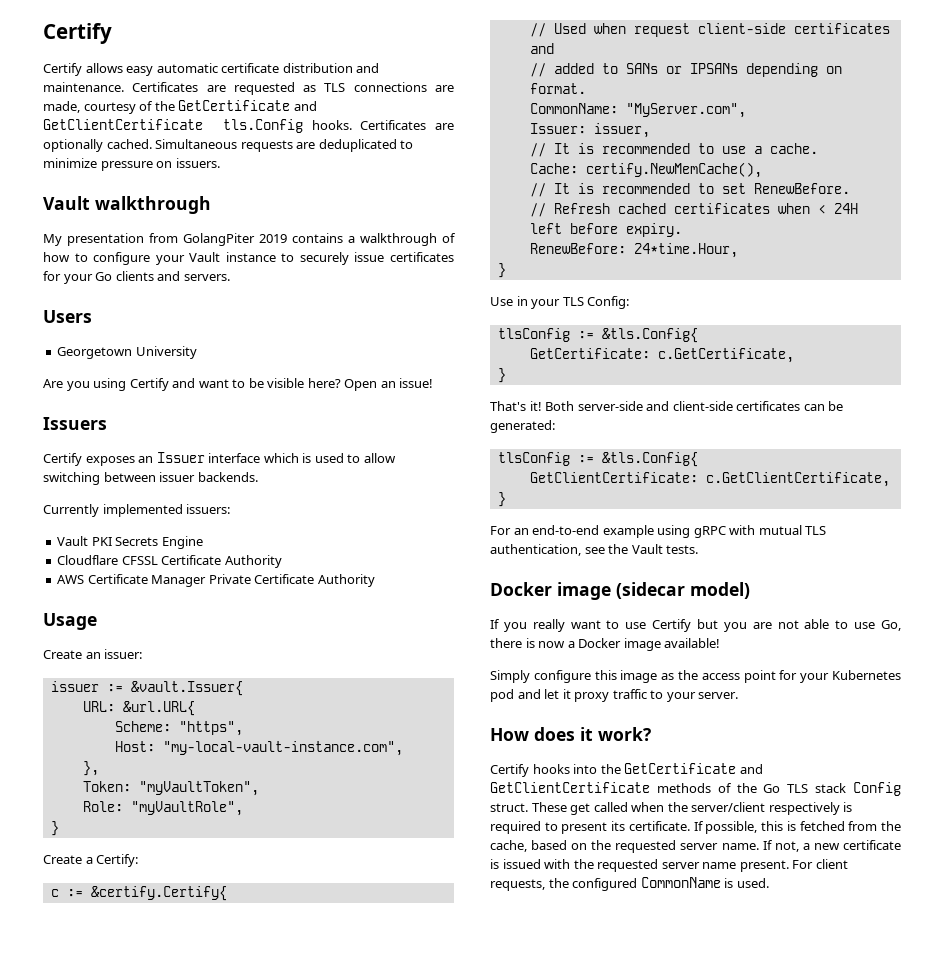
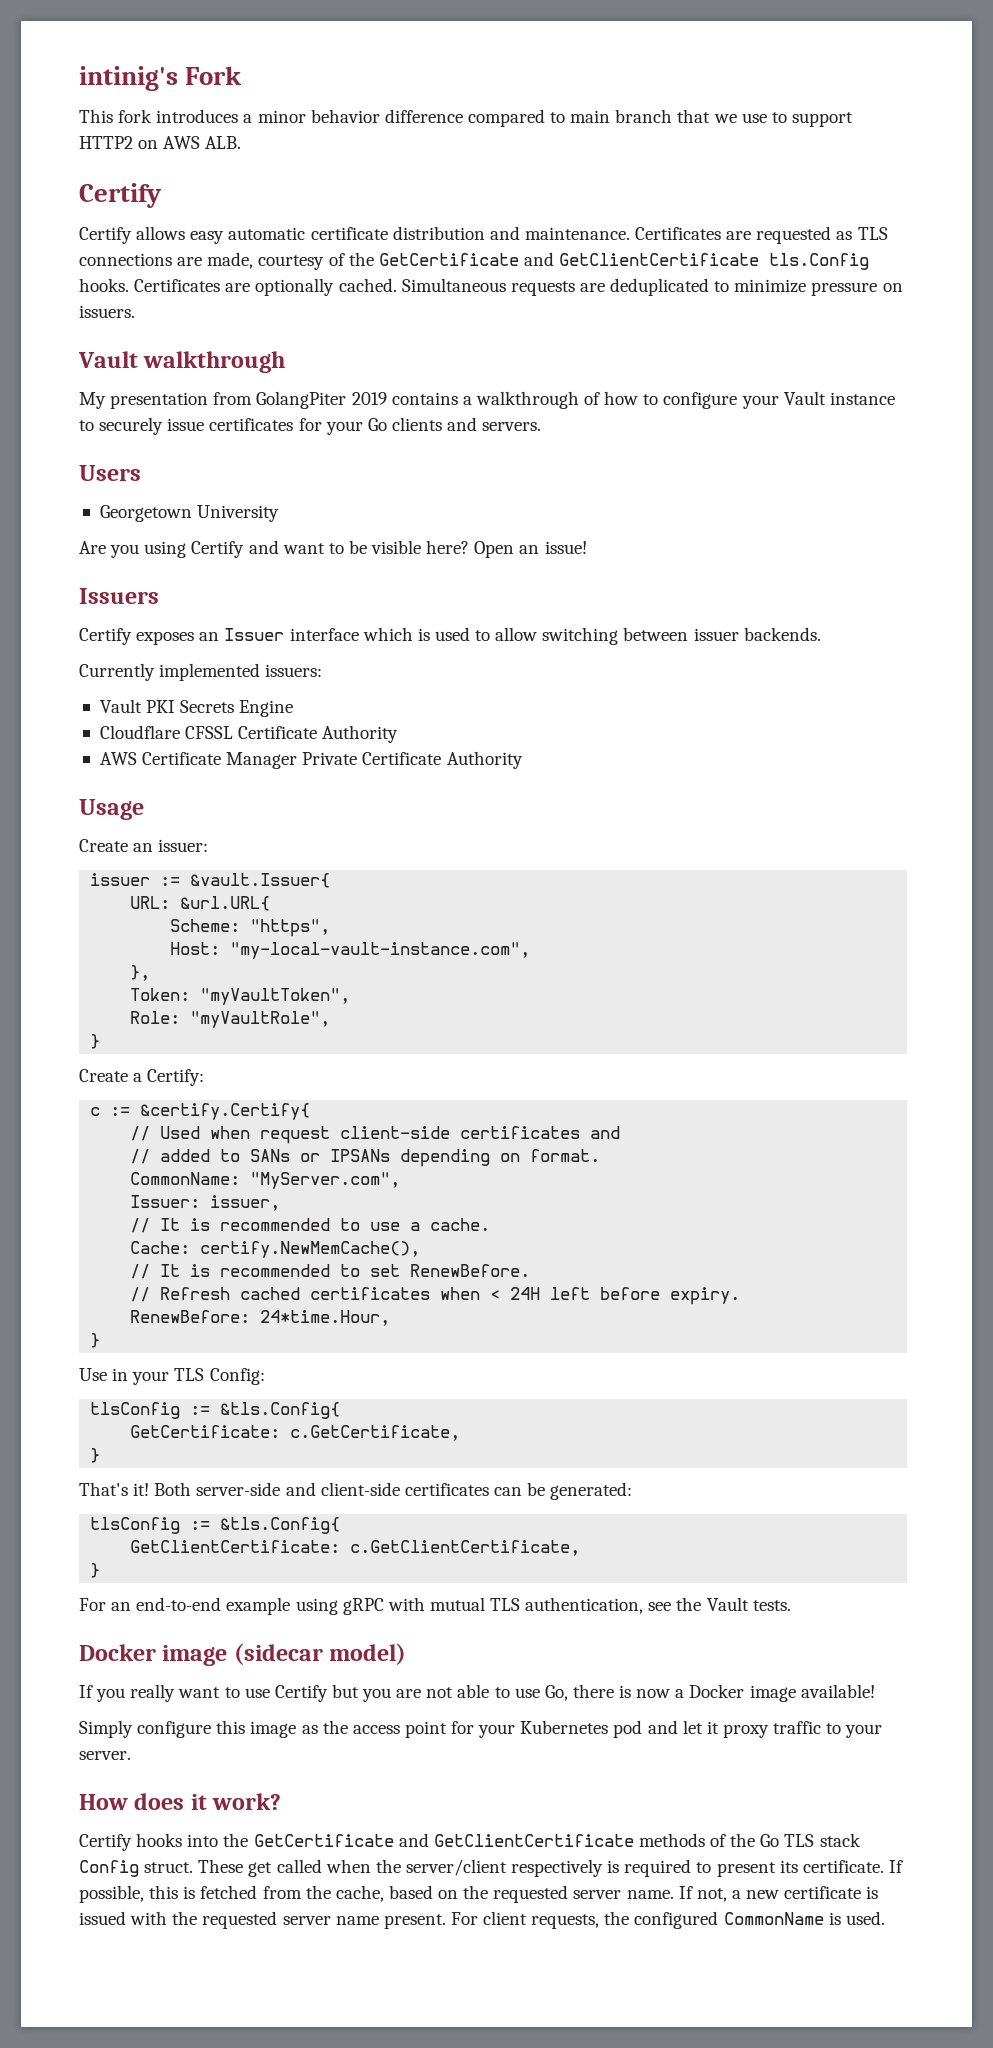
+ intinig's Fork
+ This fork introduces a minor behavior difference compared to main branch that we use to support HTTP2 on AWS ALB.

